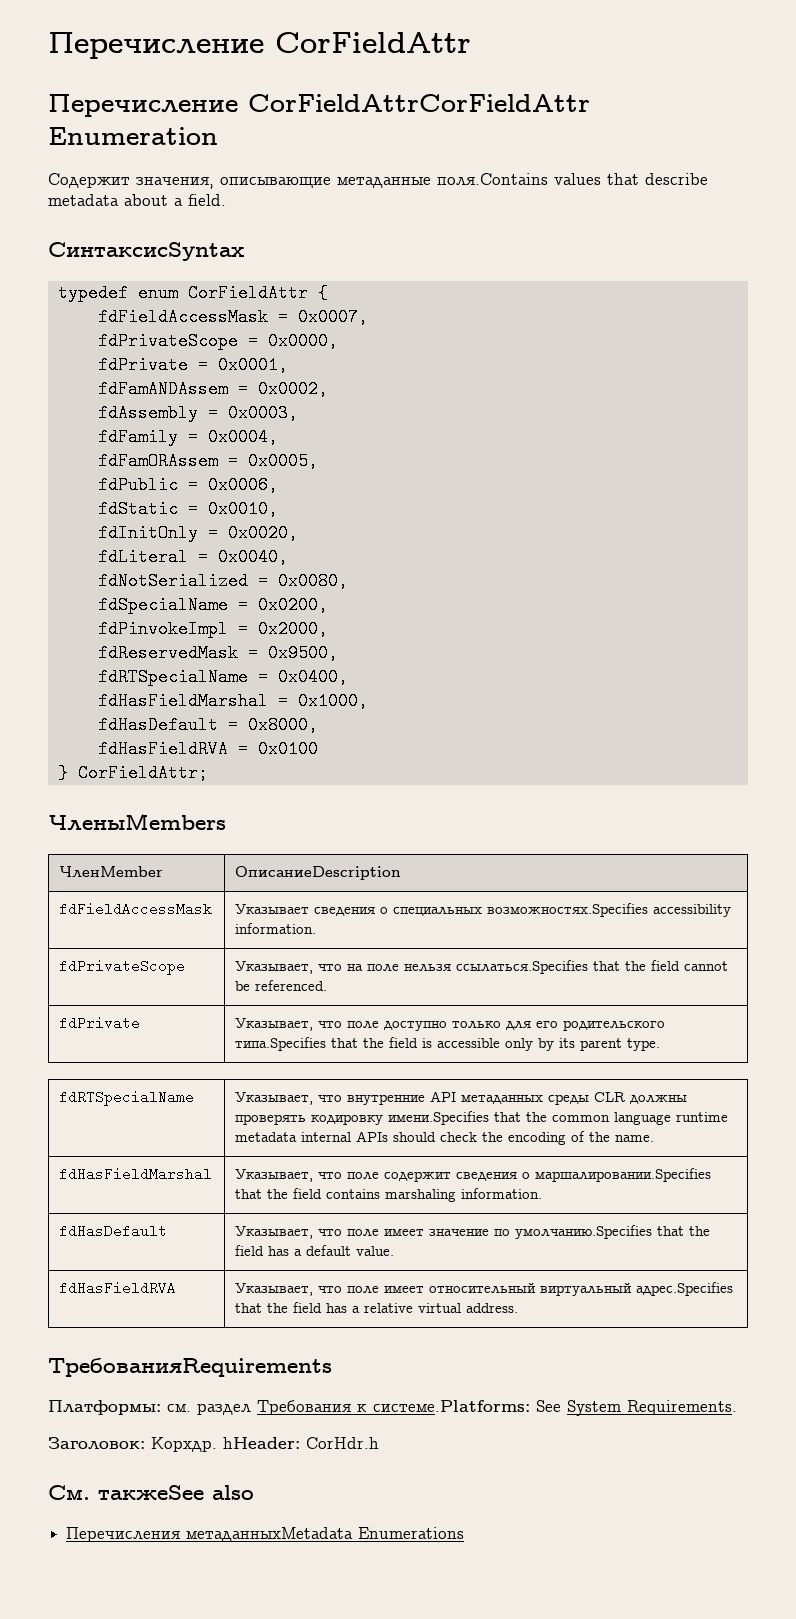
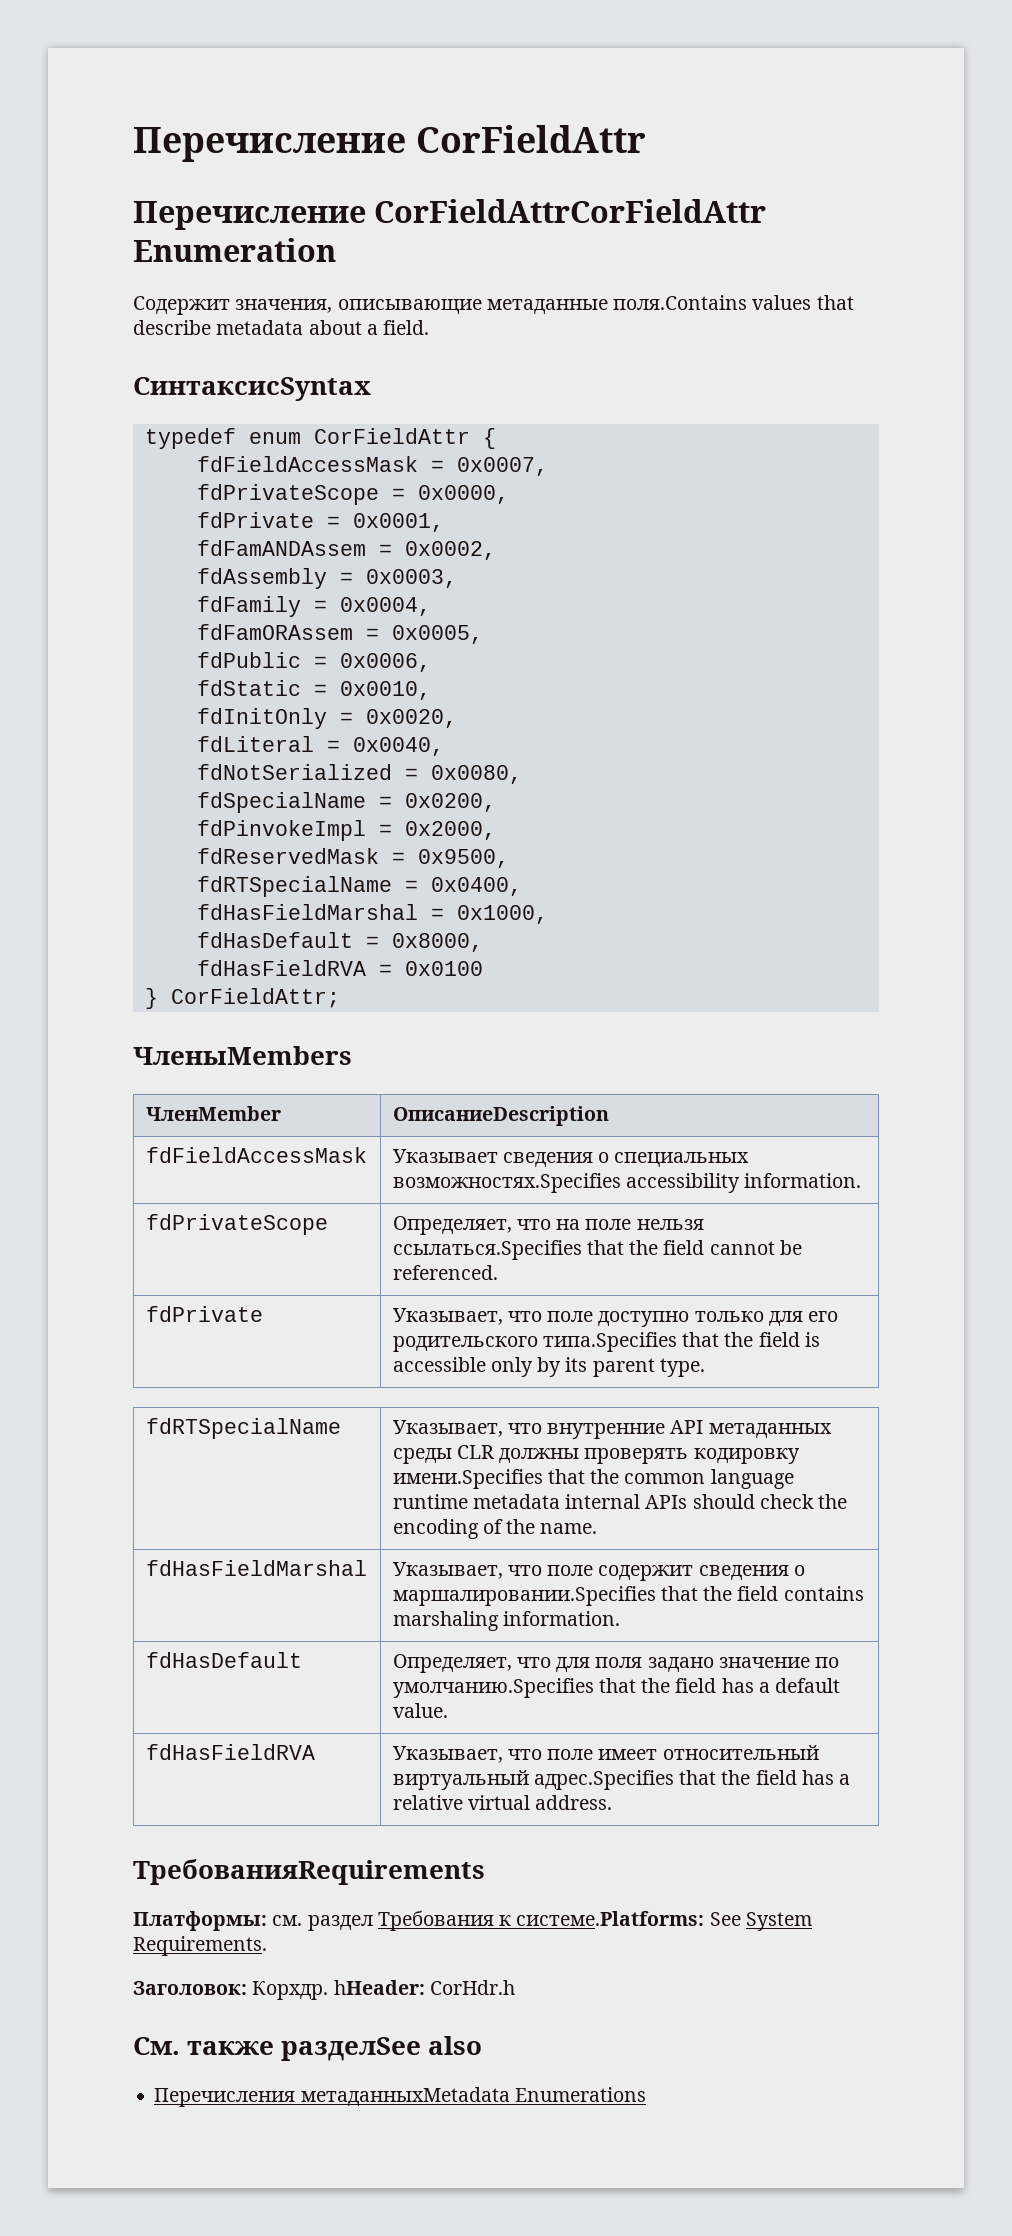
- fdPrivateScope | Указывает, что на поле нельзя ссылаться.Specifies that the field cannot be referenced.
+ fdPrivateScope | Определяет, что на поле нельзя ссылаться.Specifies that the field cannot be referenced.
- fdHasDefault | Указывает, что поле имеет значение по умолчанию.Specifies that the field has a default value.
+ fdHasDefault | Определяет, что для поля задано значение по умолчанию.Specifies that the field has a default value.
- См. такжеSee also
+ См. также разделSee also

